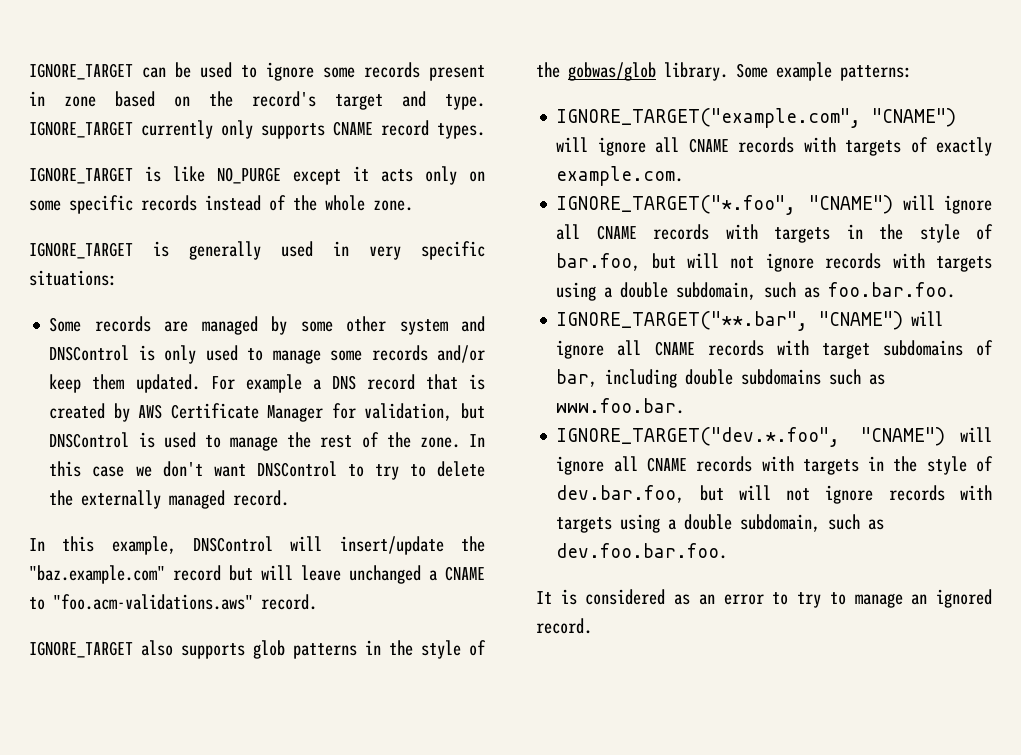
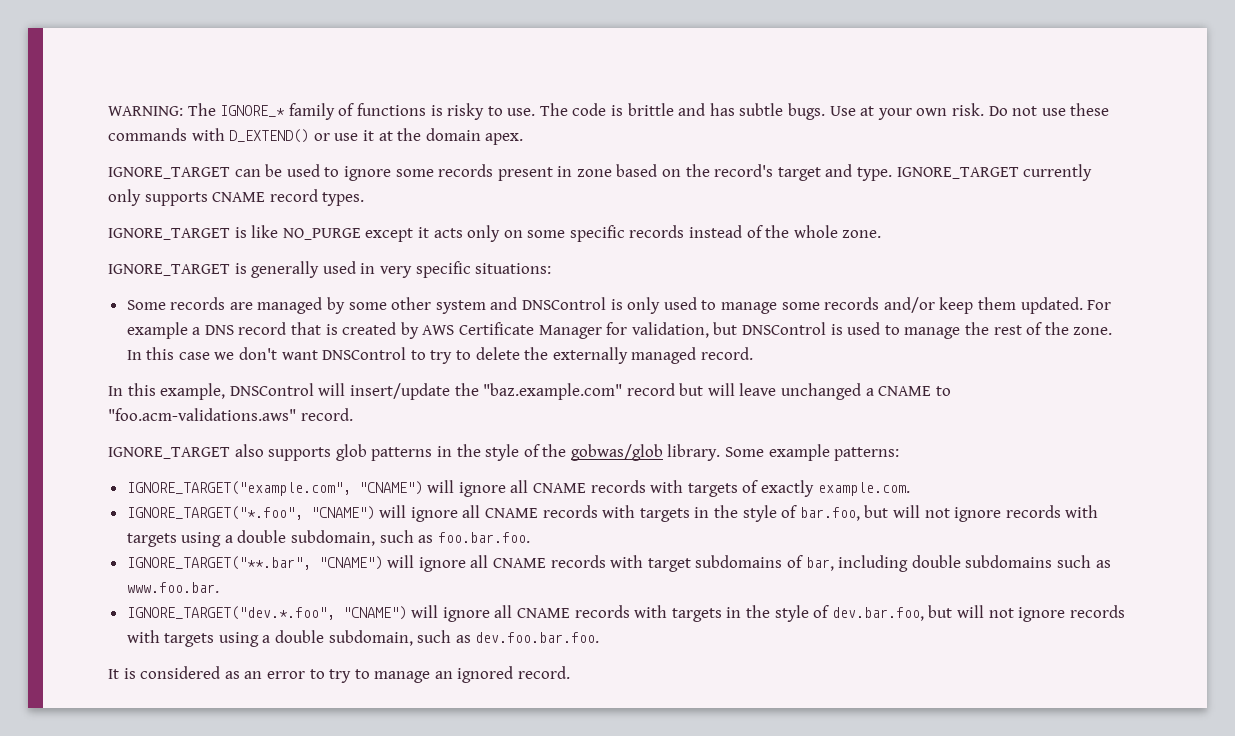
+ WARNING: The IGNORE_* family of functions is risky to use. The code is brittle and has subtle bugs. Use at your own risk. Do not use these commands with D_EXTEND() or use it at the domain apex.

